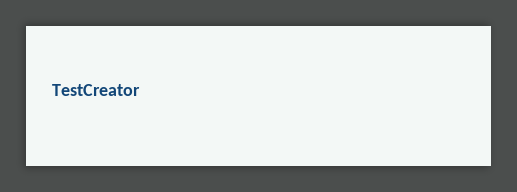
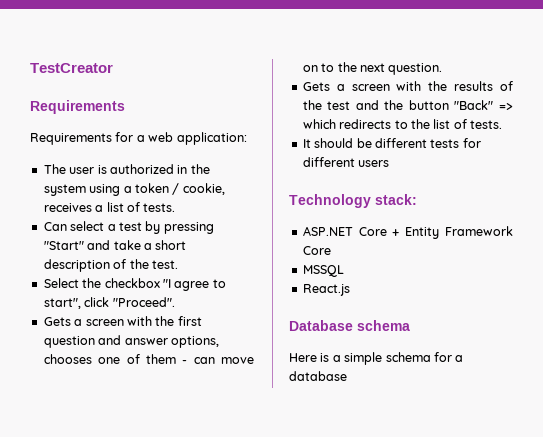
  TestCreator
+ Requirements
+ Requirements for a web application:
+ The user is authorized in the system using a token / cookie, receives a list of tests.
+ Can select a test by pressing "Start" and take a short description of the test.
+ Select the checkbox "I agree to start", click "Proceed".
+ Gets a screen with the first question and answer options, chooses one of them - can move on to the next question.
+ Gets a screen with the results of the test and the button "Back" => which redirects to the list of tests.
+ It should be different tests for different users
+ Technology stack:
+ ASP.NET Core + Entity Framework Core
+ MSSQL
+ React.js
+ Database schema
+ Here is a simple schema for a database

